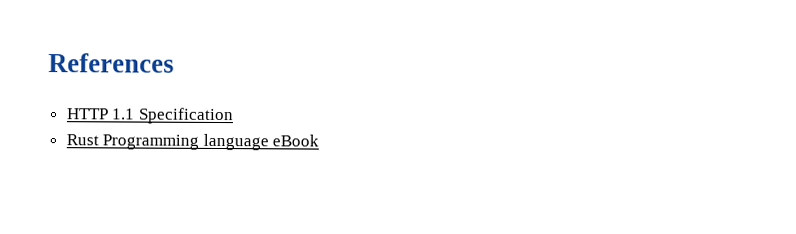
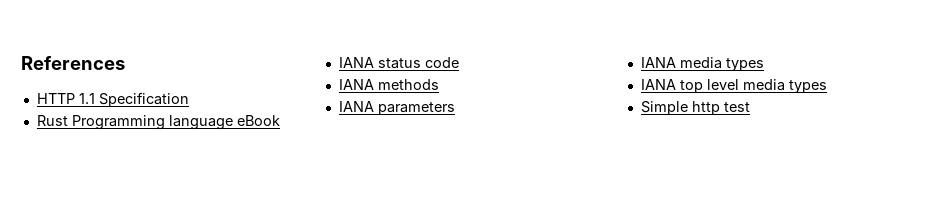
+ IANA status code
+ IANA methods
+ IANA parameters
+ IANA media types
+ IANA top level media types
+ Simple http test

